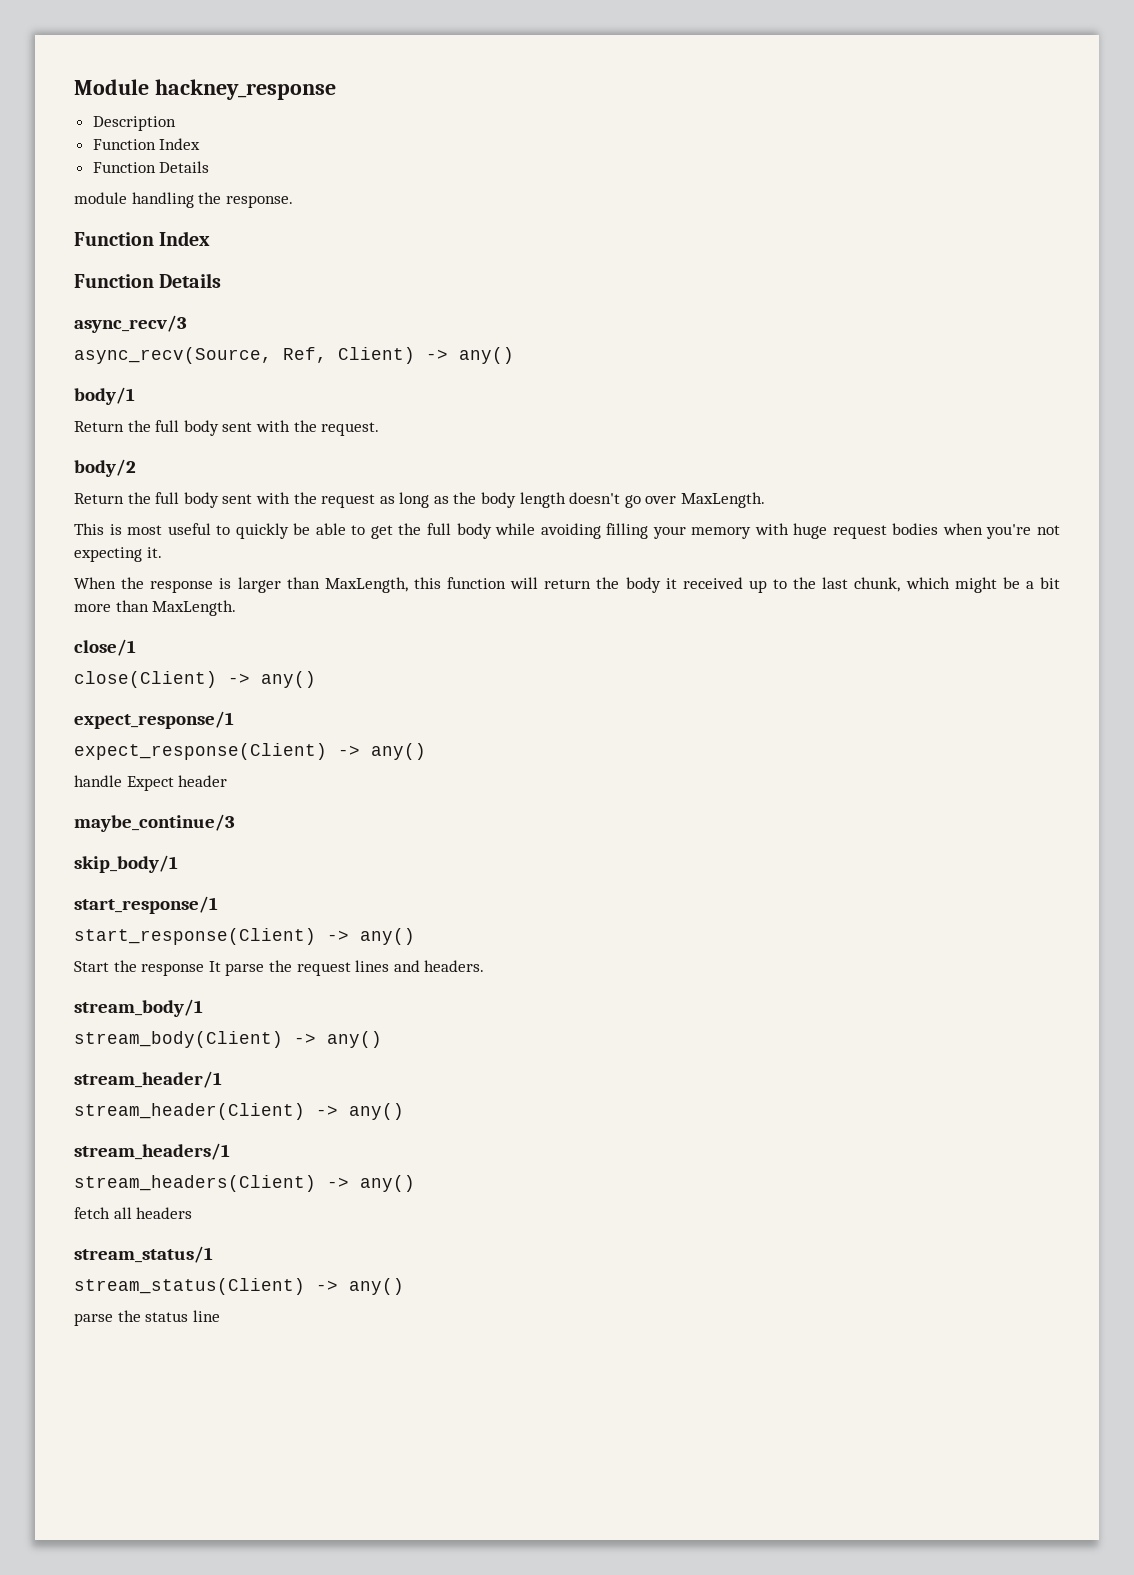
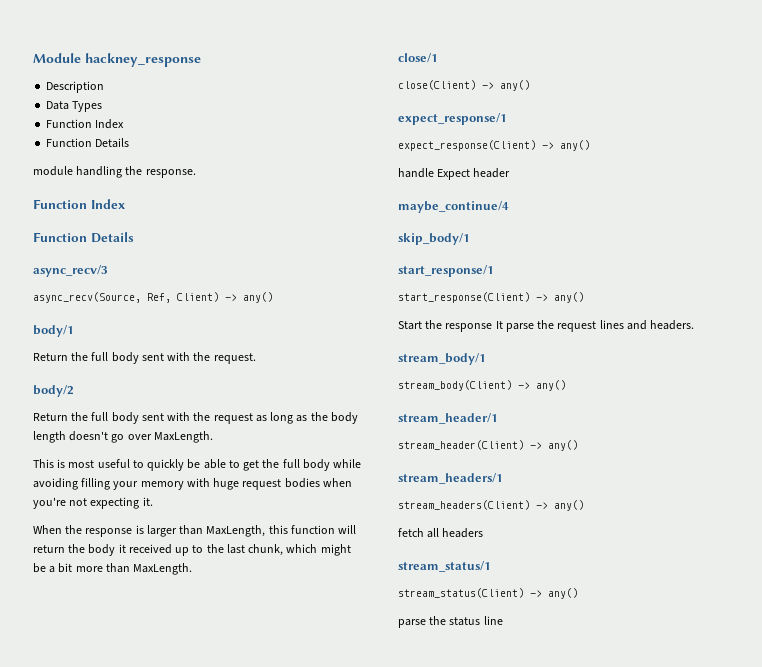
+ Data Types
- maybe_continue/3
+ maybe_continue/4

